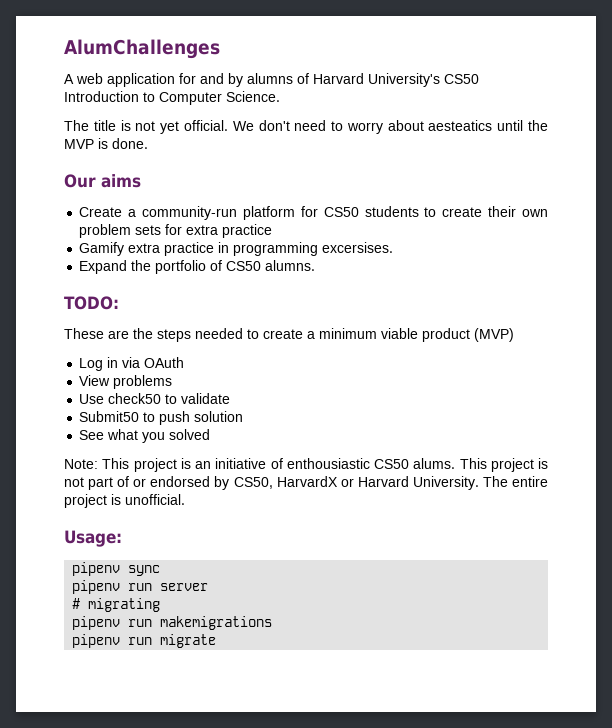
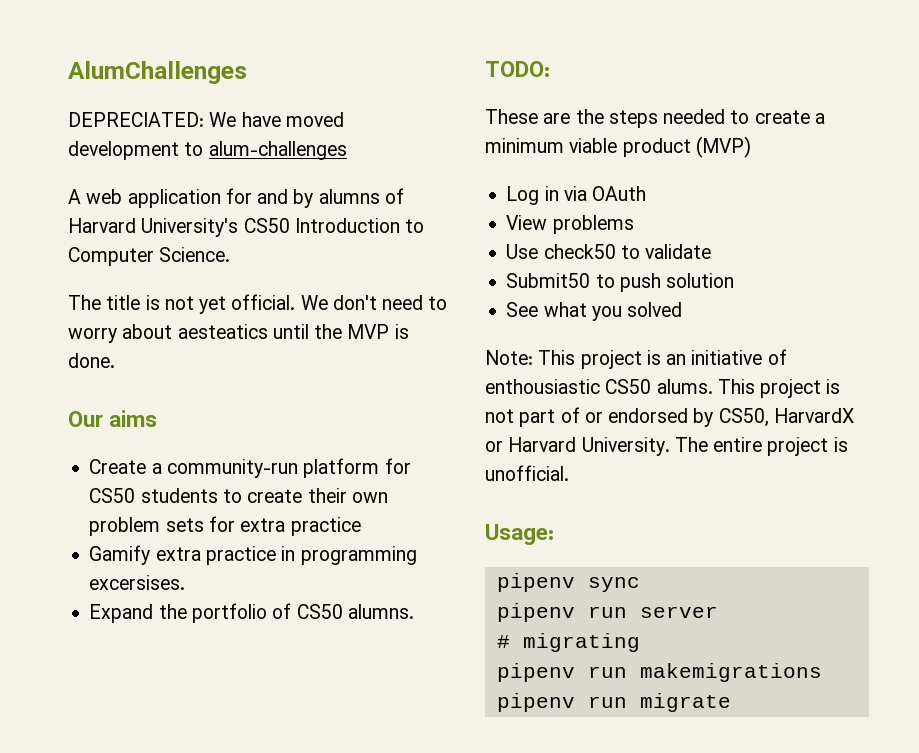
+ DEPRECIATED: We have moved development to alum-challenges

